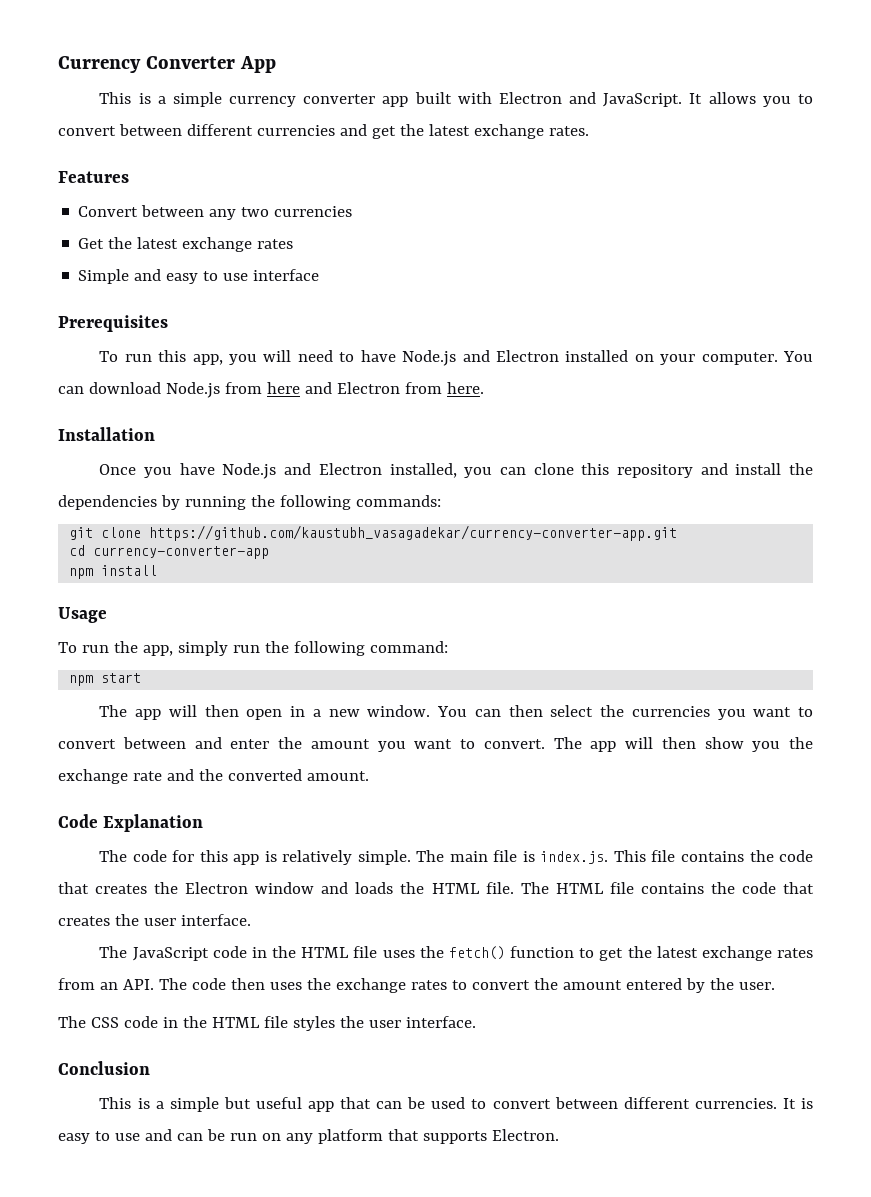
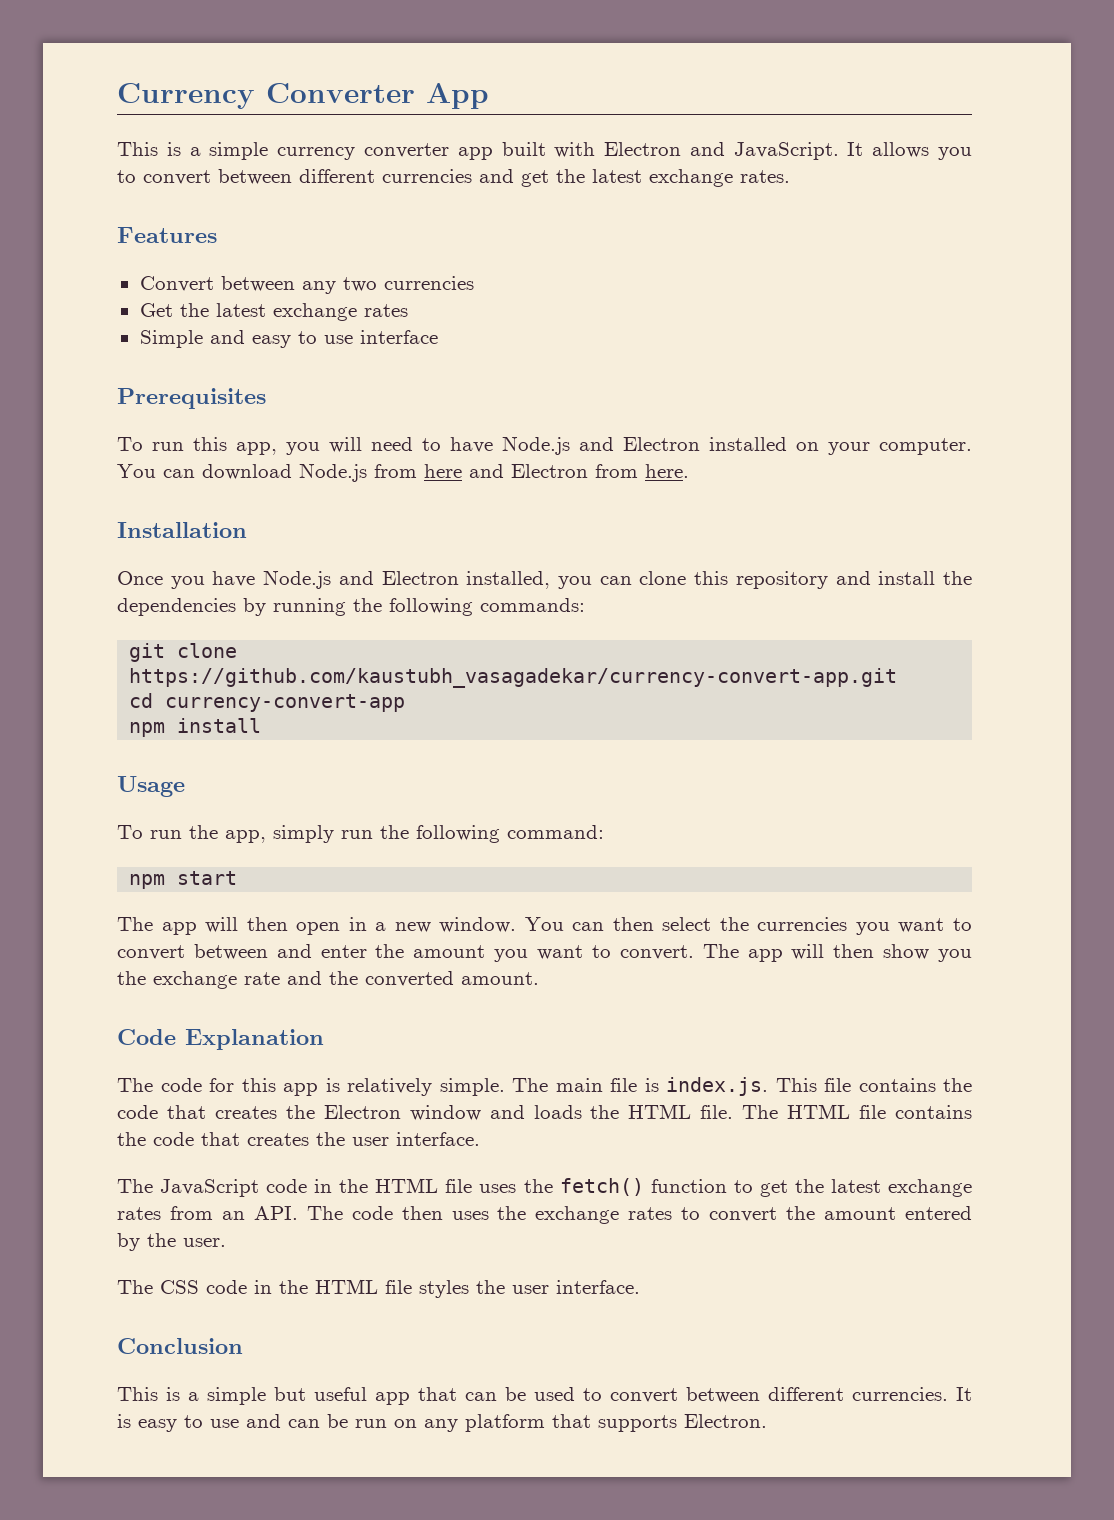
- git clone https://github.com/kaustubh_vasagadekar/currency-converter-app.git
+ git clone https://github.com/kaustubh_vasagadekar/currency-convert-app.git
- cd currency-converter-app
+ cd currency-convert-app

